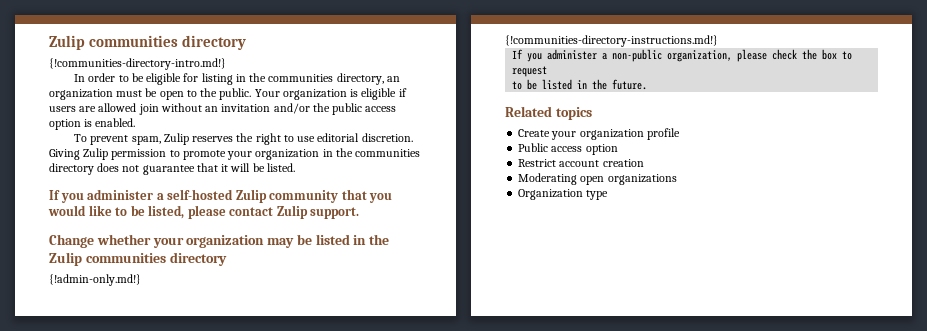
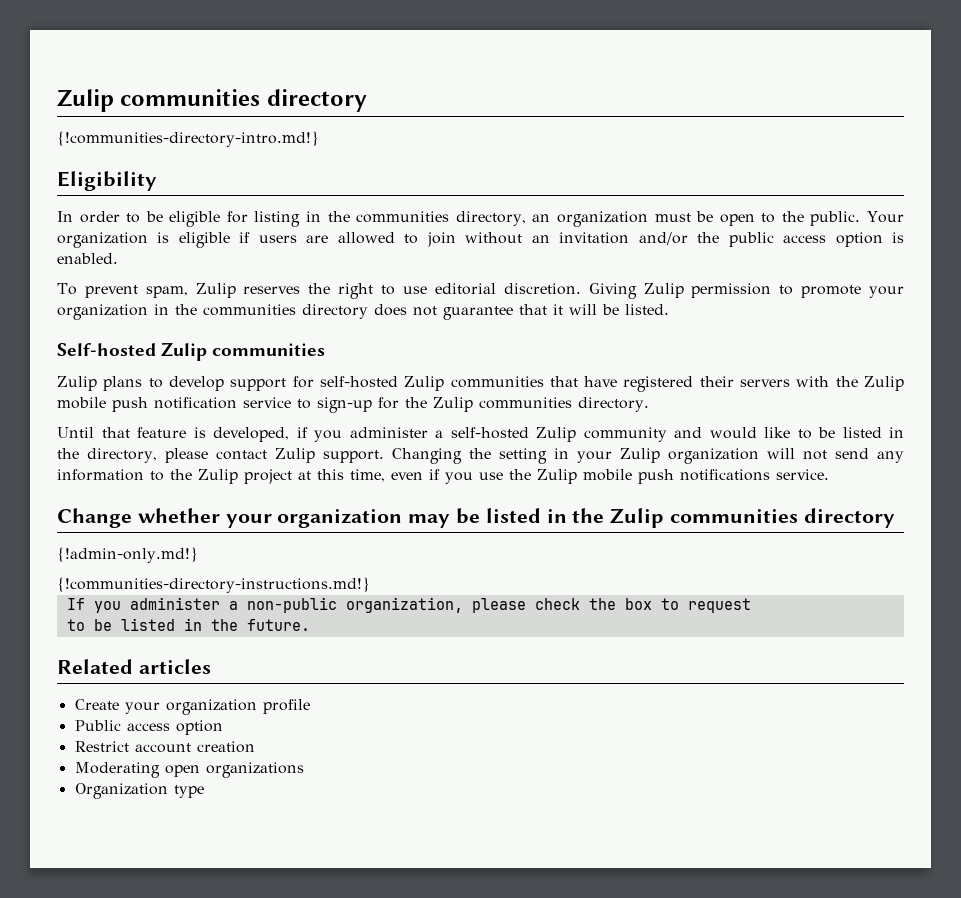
+ Eligibility
- Your organization is eligible if users are allowed join without an invitation and/or the public access option is enabled.
+ Your organization is eligible if users are allowed to join without an invitation and/or the public access option is enabled.
- If you administer a self-hosted Zulip community that you would like to be listed, please contact Zulip support.
+ Self-hosted Zulip communities
+ Zulip plans to develop support for self-hosted Zulip communities that have registered their servers with the Zulip mobile push notification service to sign-up for the Zulip communities directory.
+ Until that feature is developed, if you administer a self-hosted Zulip community and would like to be listed in the directory, please contact Zulip support. Changing the setting in your Zulip organization will not send any information to the Zulip project at this time, even if you use the Zulip mobile push notifications service.
- Related topics
+ Related articles

